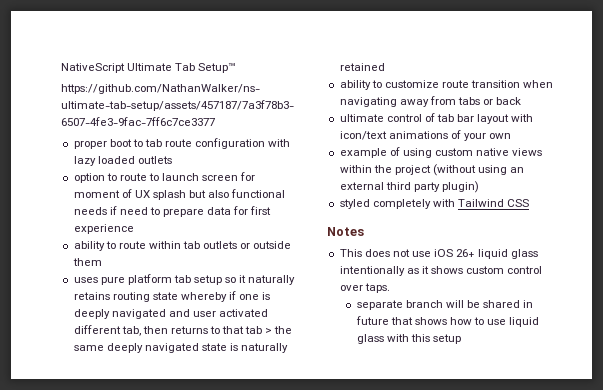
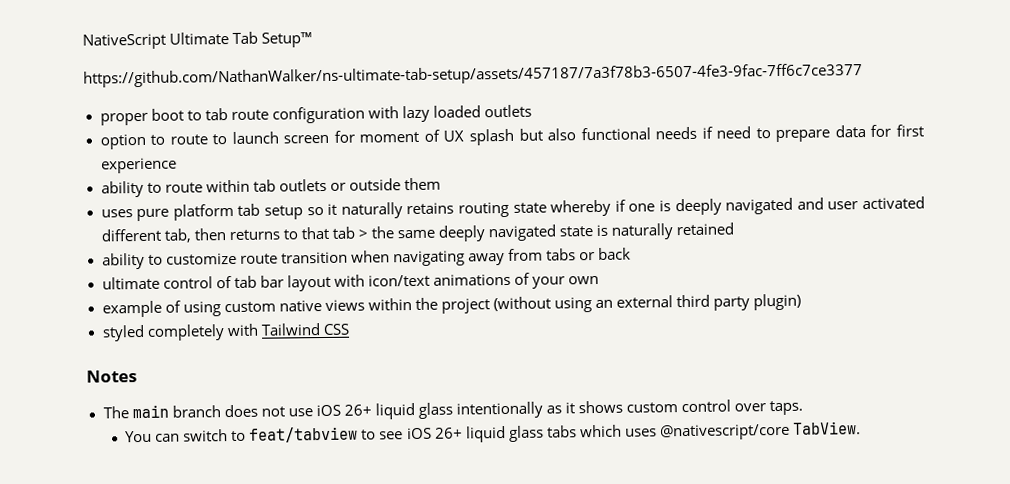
- This does not use iOS 26+ liquid glass intentionally as it shows custom control over taps.
+ The main branch does not use iOS 26+ liquid glass intentionally as it shows custom control over taps.
- separate branch will be shared in future that shows how to use liquid glass with this setup
+ You can switch to feat/tabview to see iOS 26+ liquid glass tabs which uses @nativescript/core TabView.

